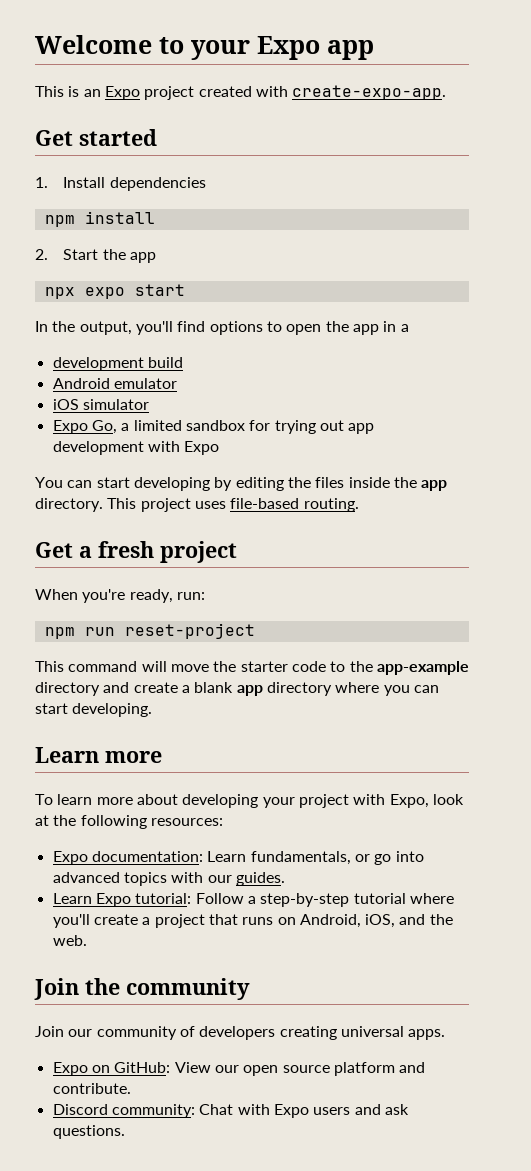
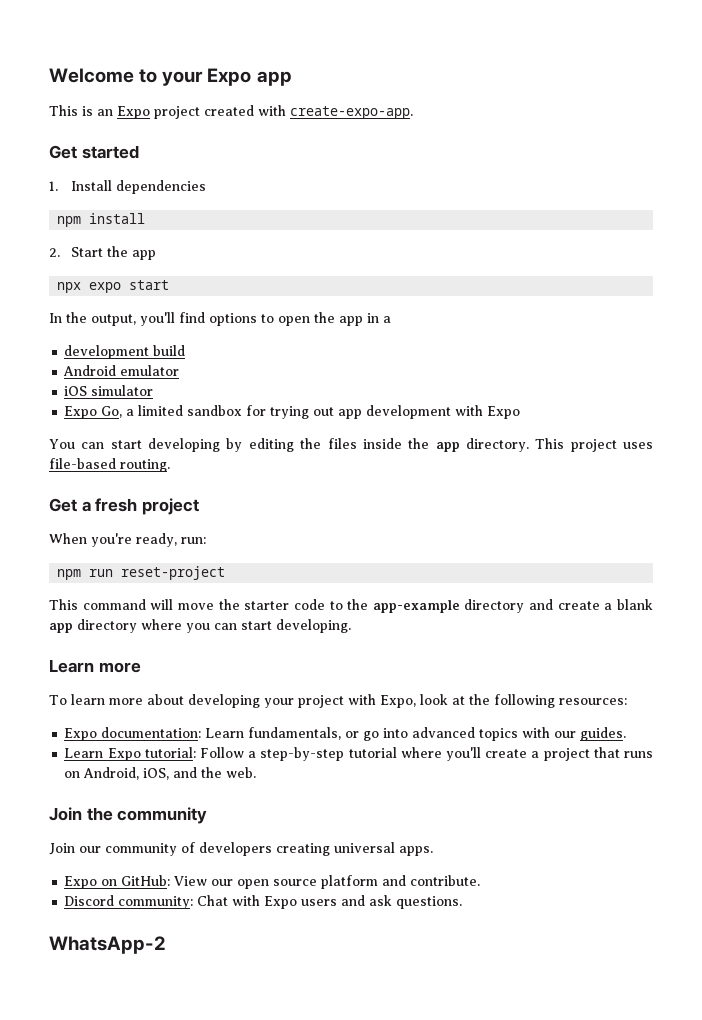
+ WhatsApp-2

